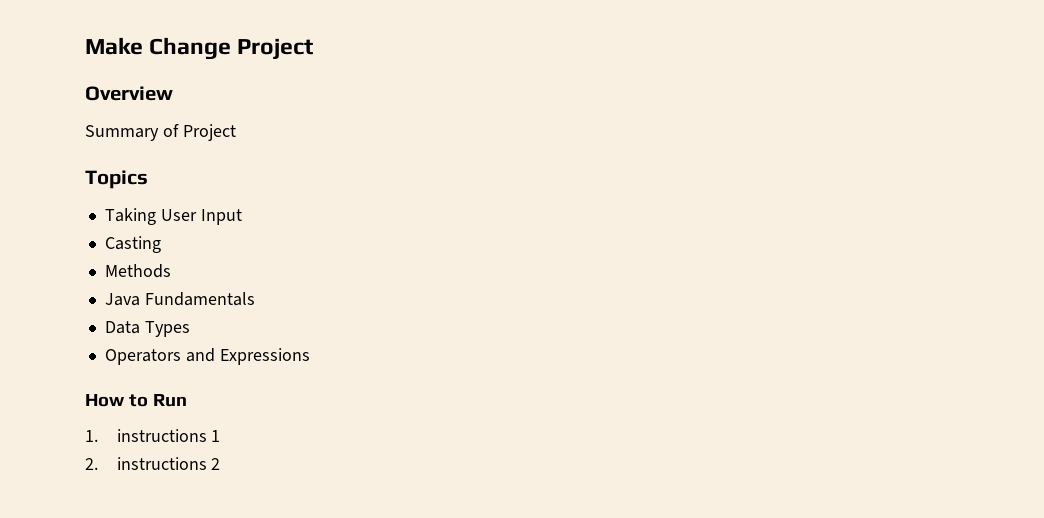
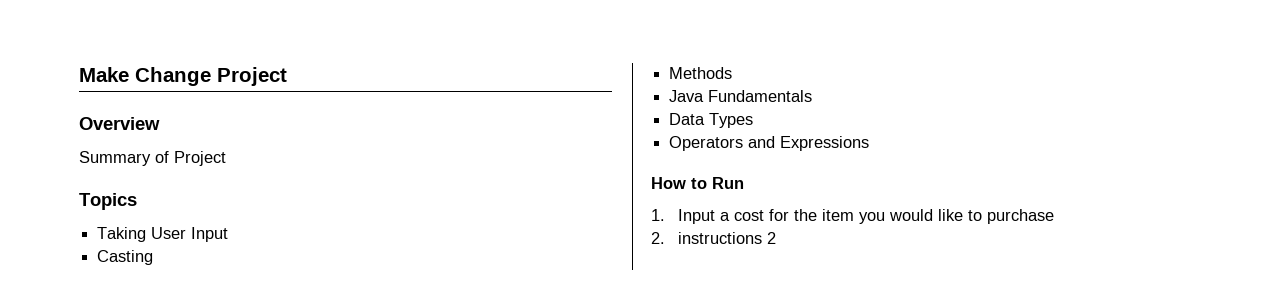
- 1. instructions 1
+ 1. Input a cost for the item you would like to purchase

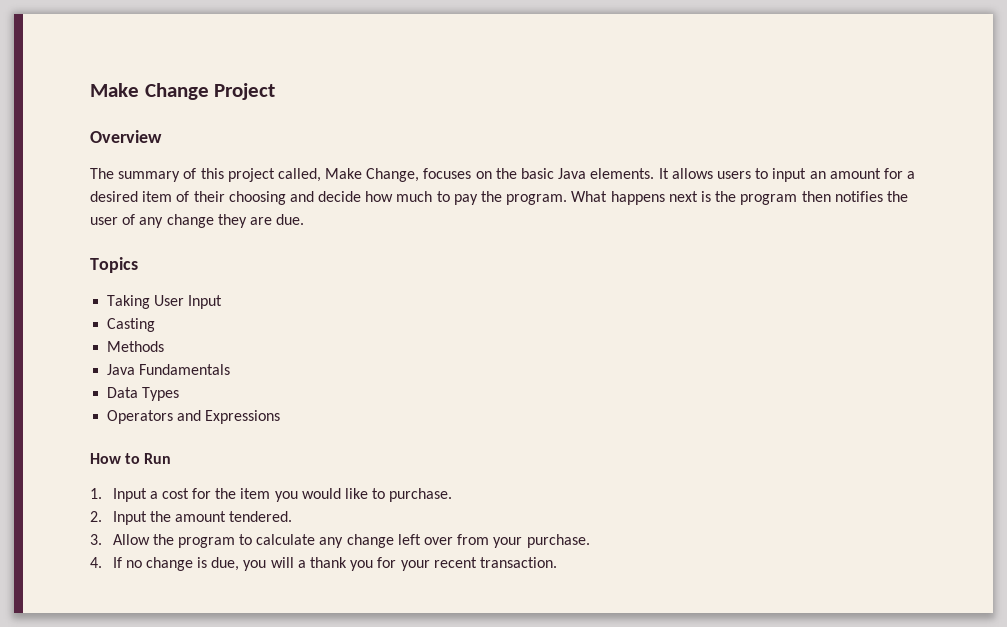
- Summary of Project
+ The summary of this project called, Make Change, focuses on the basic Java elements. It allows users to input an amount for a desired item of their choosing and decide how much to pay the program. What happens next is the program then notifies the user of any change they are due.
- 1. Input a cost for the item you would like to purchase
+ 1. Input a cost for the item you would like to purchase.
- 2. instructions 2
+ 2. Input the amount tendered.
+ 3. Allow the program to calculate any change left over from your purchase.
+ 4. If no change is due, you will a thank you for your recent transaction.

